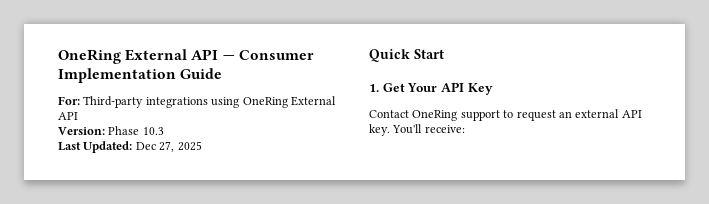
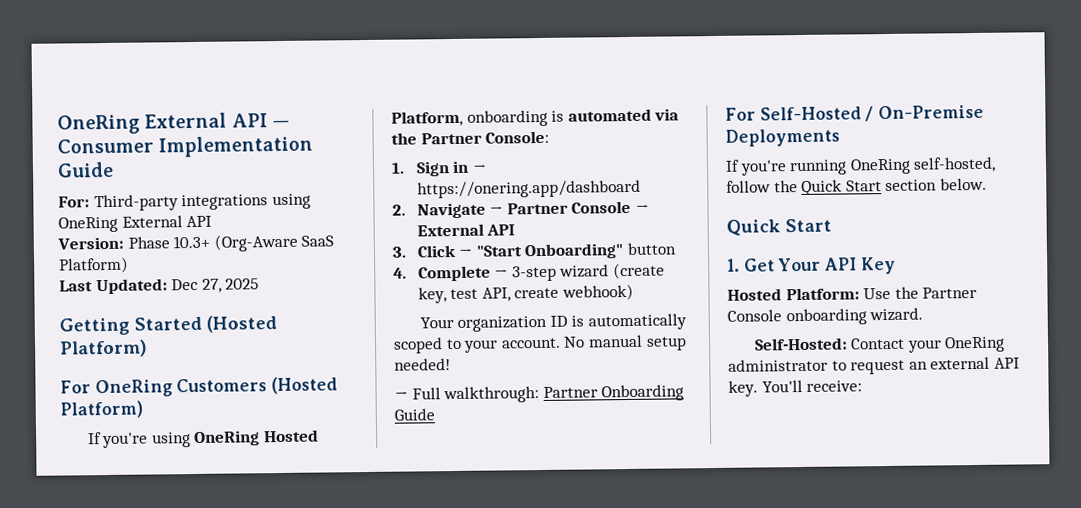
- Version: Phase 10.3
+ Version: Phase 10.3+ (Org-Aware SaaS Platform)
+ Getting Started (Hosted Platform)
+ For OneRing Customers (Hosted Platform)
+ If you're using OneRing Hosted Platform, onboarding is automated via the Partner Console:
+ 1. Sign in → https://onering.app/dashboard
+ 2. Navigate → Partner Console → External API
+ 3. Click → "Start Onboarding" button
+ 4. Complete → 3-step wizard (create key, test API, create webhook)
+ Your organization ID is automatically scoped to your account. No manual setup needed!
+ → Full walkthrough: Partner Onboarding Guide
+ For Self-Hosted / On-Premise Deployments
+ If you're running OneRing self-hosted, follow the Quick Start section below.
- Contact OneRing support to request an external API key.
+ Hosted Platform: Use the Partner Console onboarding wizard.
+ Self-Hosted: Contact your OneRing administrator to request an external API key.

